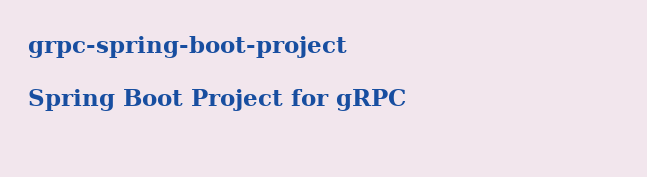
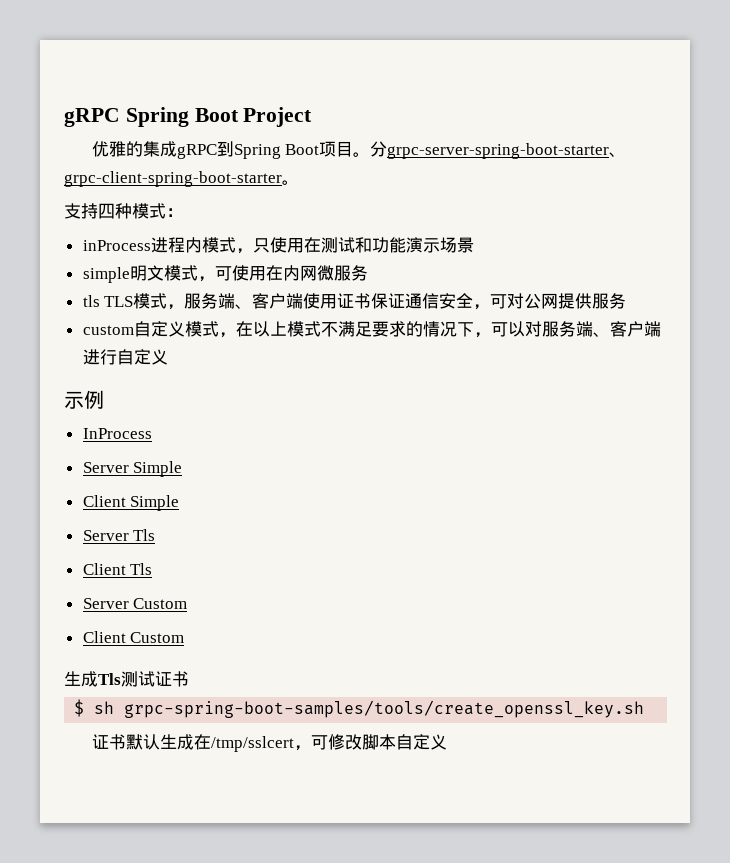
- grpc-spring-boot-project
- Spring Boot Project for gRPC
+ gRPC Spring Boot Project
+ 优雅的集成gRPC到Spring Boot项目。分grpc-server-spring-boot-starter、grpc-client-spring-boot-starter。
+ 支持四种模式：
+ inProcess进程内模式，只使用在测试和功能演示场景
+ simple明文模式，可使用在内网微服务
+ tls TLS模式，服务端、客户端使用证书保证通信安全，可对公网提供服务
+ custom自定义模式，在以上模式不满足要求的情况下，可以对服务端、客户端进行自定义
+ 示例
+ InProcess
+ Server Simple
+ Client Simple
+ Server Tls
+ Client Tls
+ Server Custom
+ Client Custom
+ 生成Tls测试证书
+ $ sh grpc-spring-boot-samples/tools/create_openssl_key.sh
+ 证书默认生成在/tmp/sslcert，可修改脚本自定义

